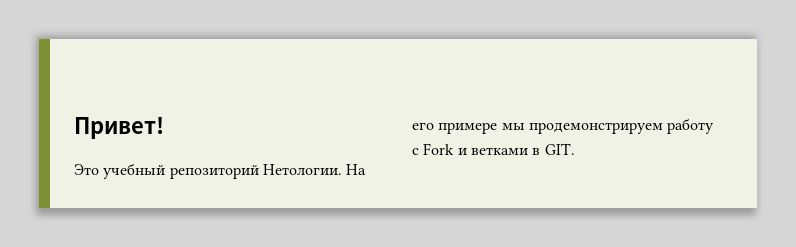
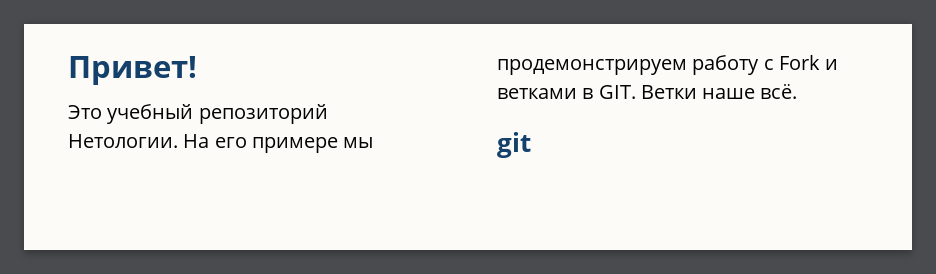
- На его примере мы продемонстрируем работу с Fork и ветками в GIT.
+ На его примере мы продемонстрируем работу с Fork и ветками в GIT. Ветки наше всё.
+ git

